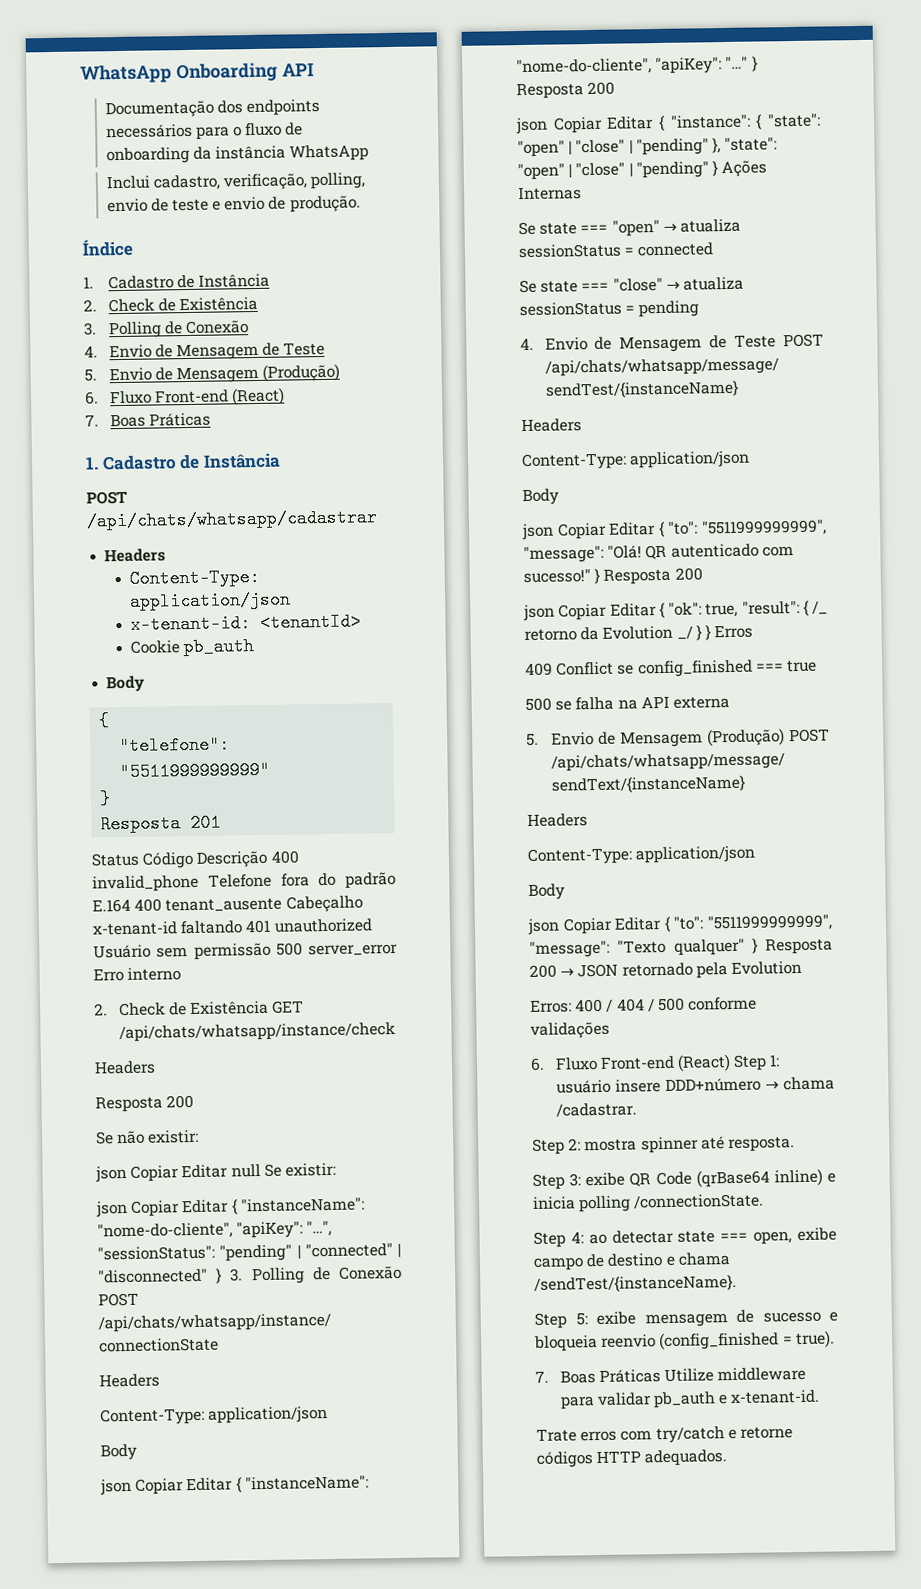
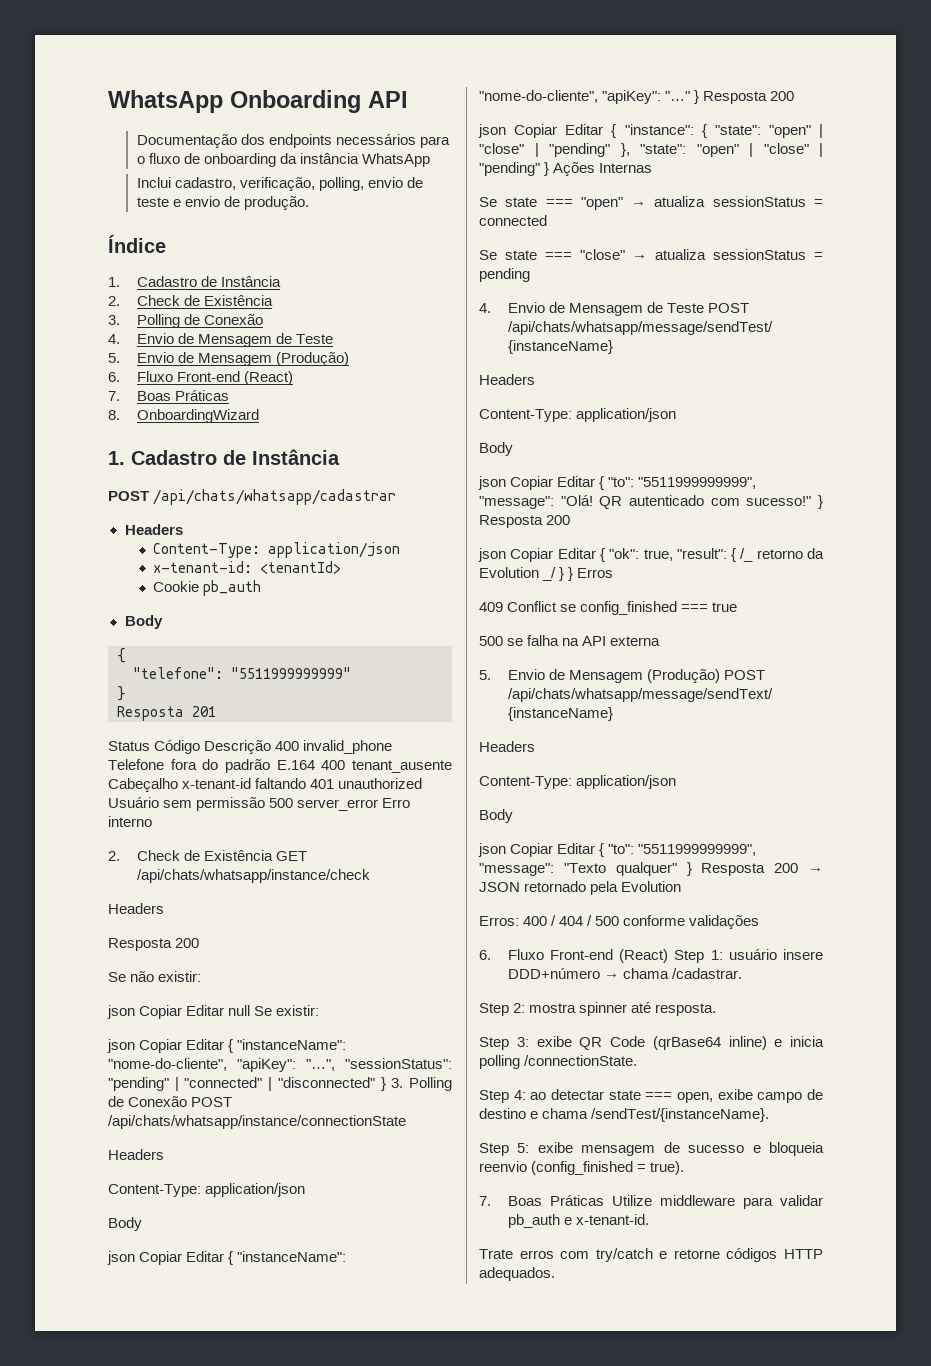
+ 8. OnboardingWizard

